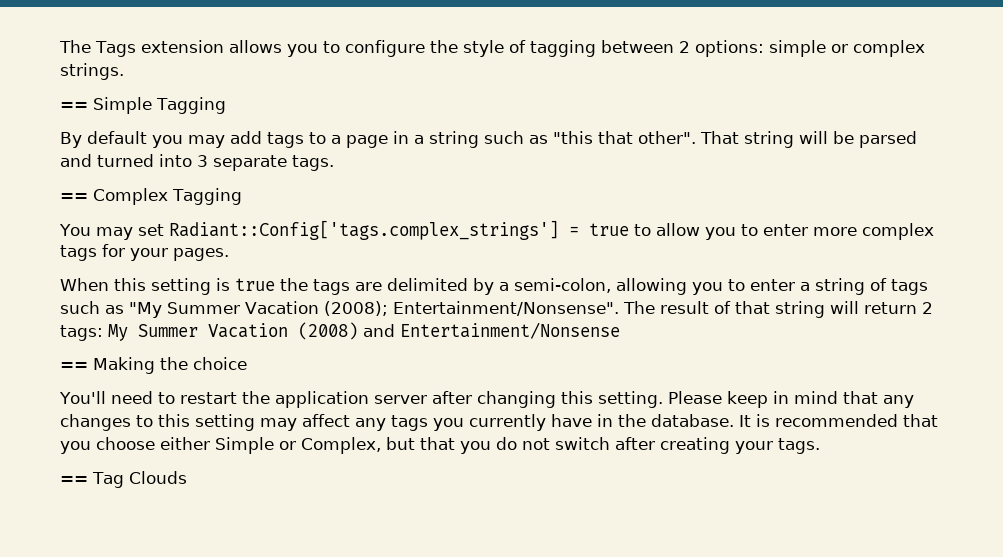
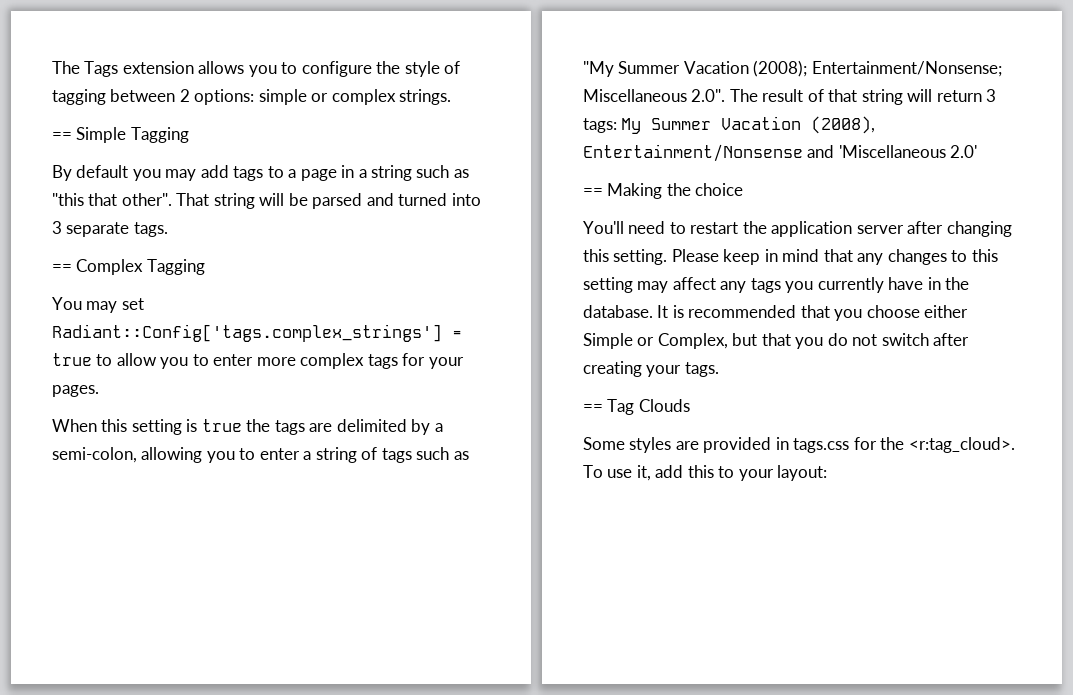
- When this setting is true the tags are delimited by a semi-colon, allowing you to enter a string of tags such as "My Summer Vacation (2008); Entertainment/Nonsense". The result of that string will return 2 tags: My Summer Vacation (2008) and Entertainment/Nonsense
+ When this setting is true the tags are delimited by a semi-colon, allowing you to enter a string of tags such as "My Summer Vacation (2008); Entertainment/Nonsense; Miscellaneous 2.0". The result of that string will return 3 tags: My Summer Vacation (2008), Entertainment/Nonsense and 'Miscellaneous 2.0'
+ Some styles are provided in tags.css for the <r:tag_cloud>. To use it, add this to your layout:

